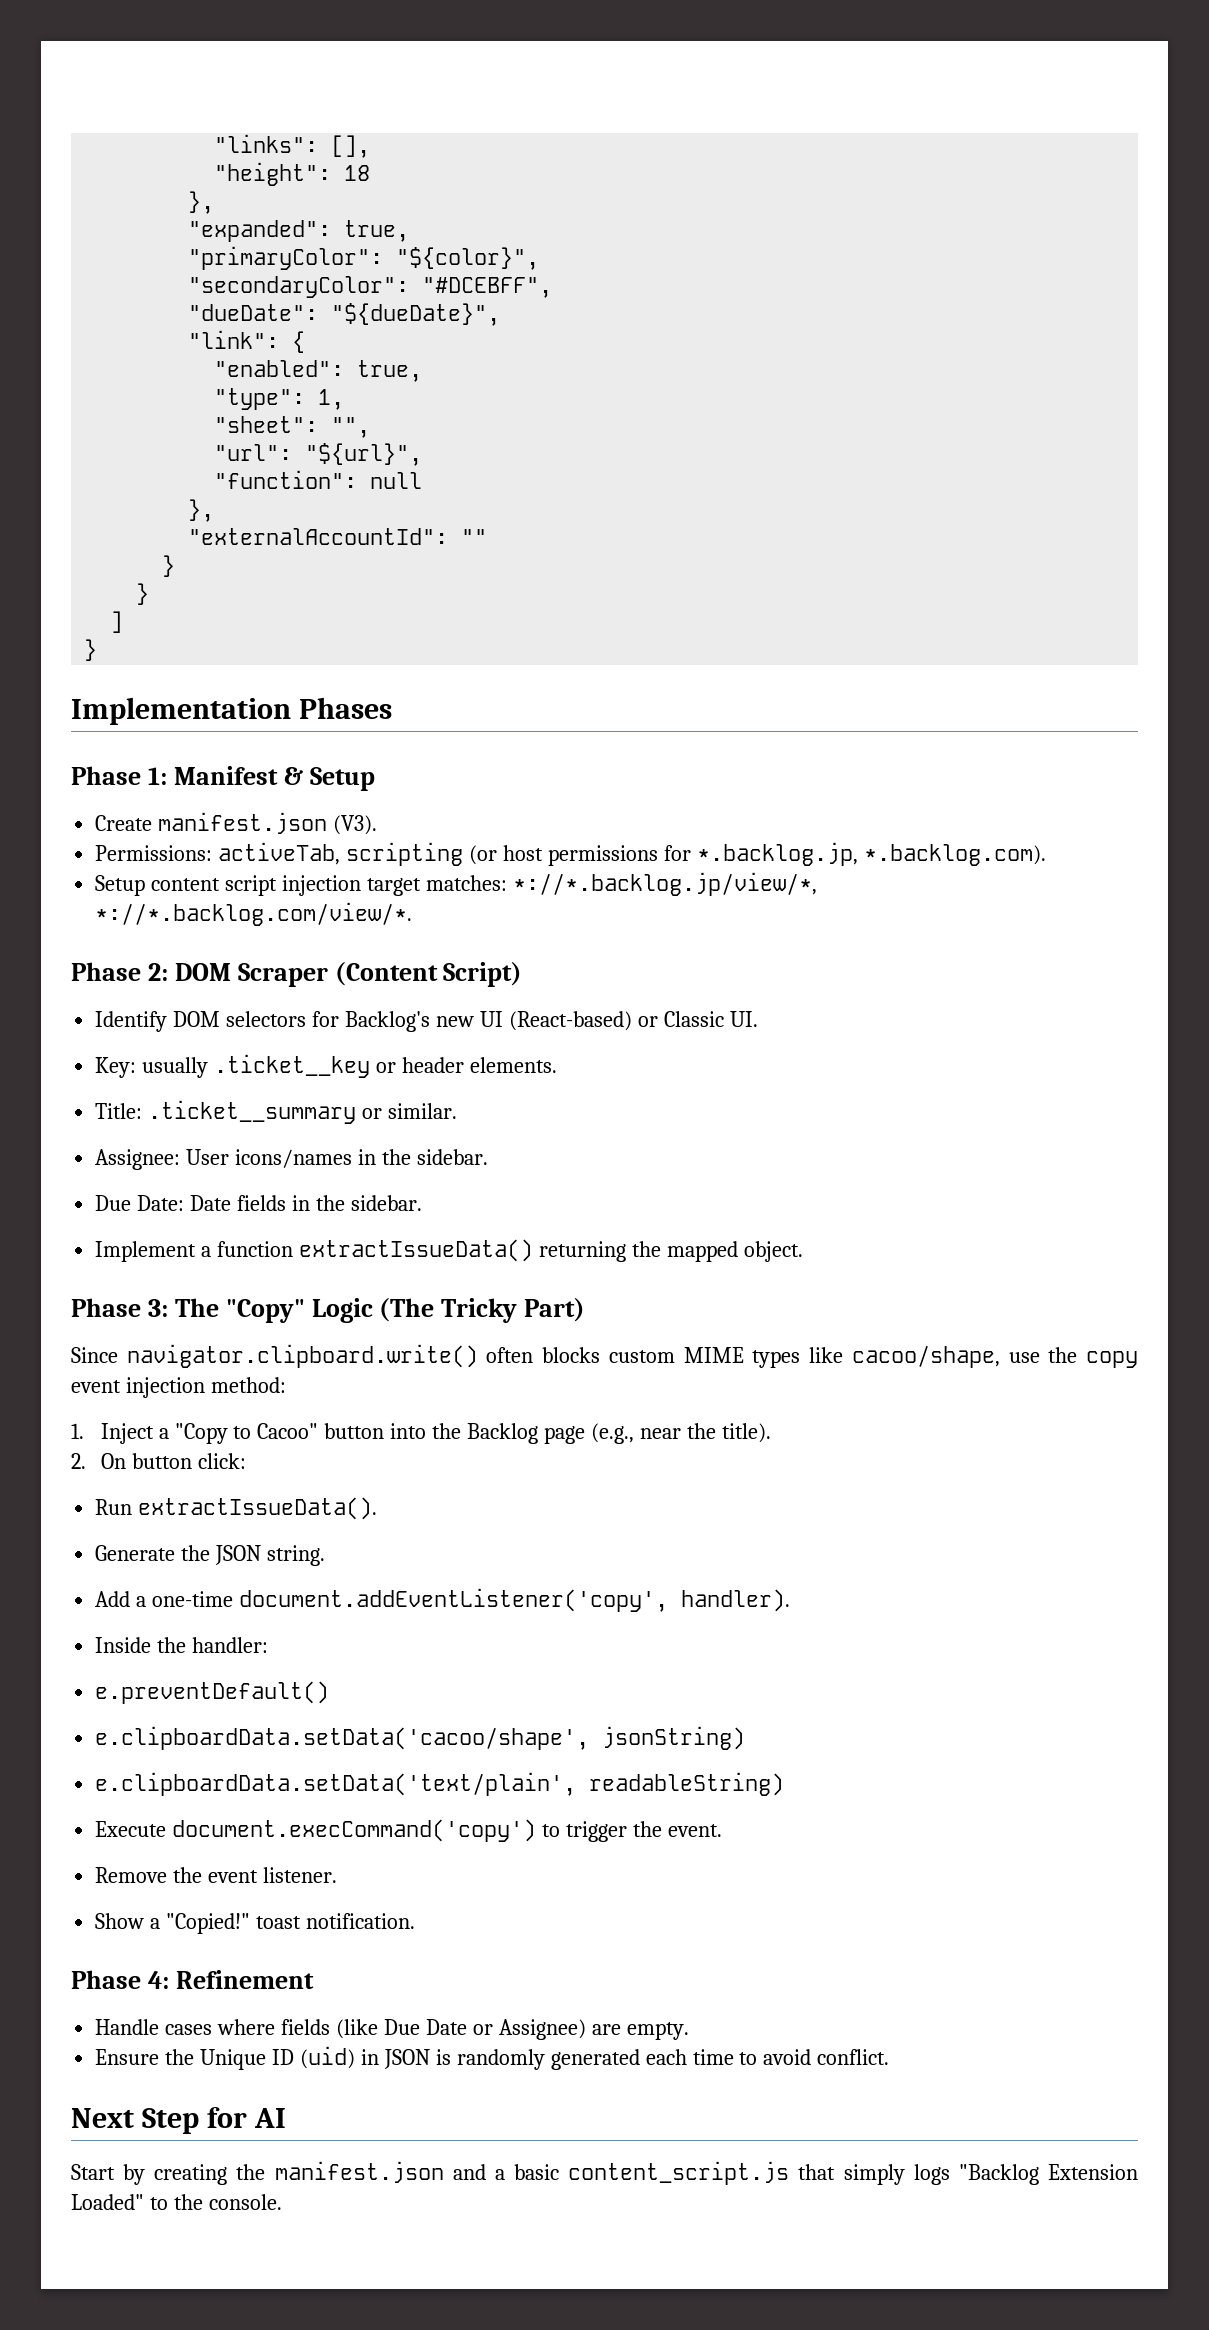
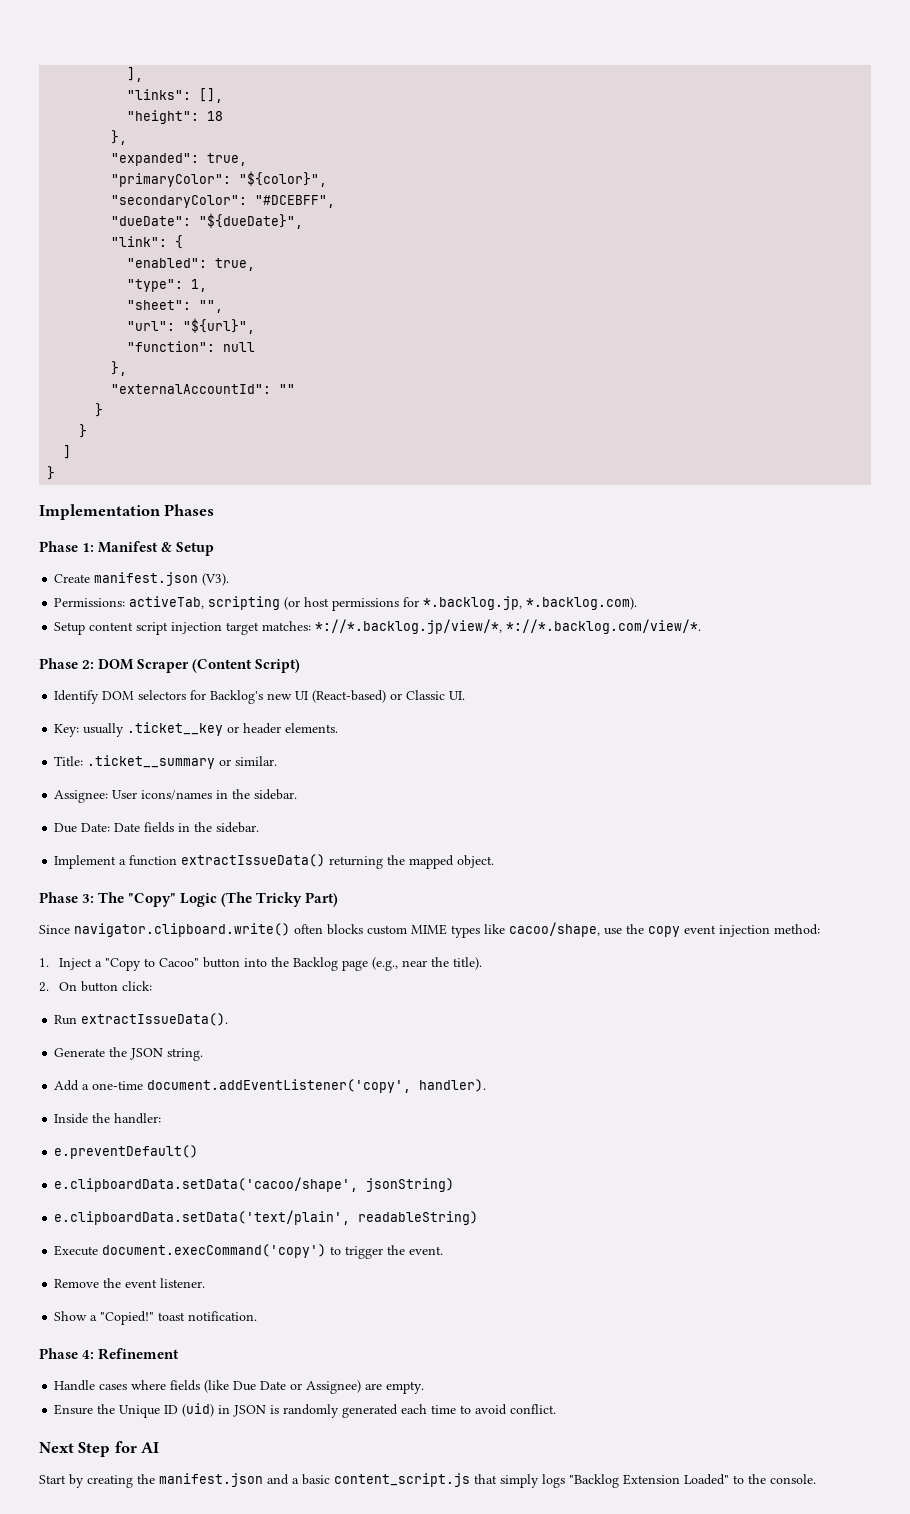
+ ],

